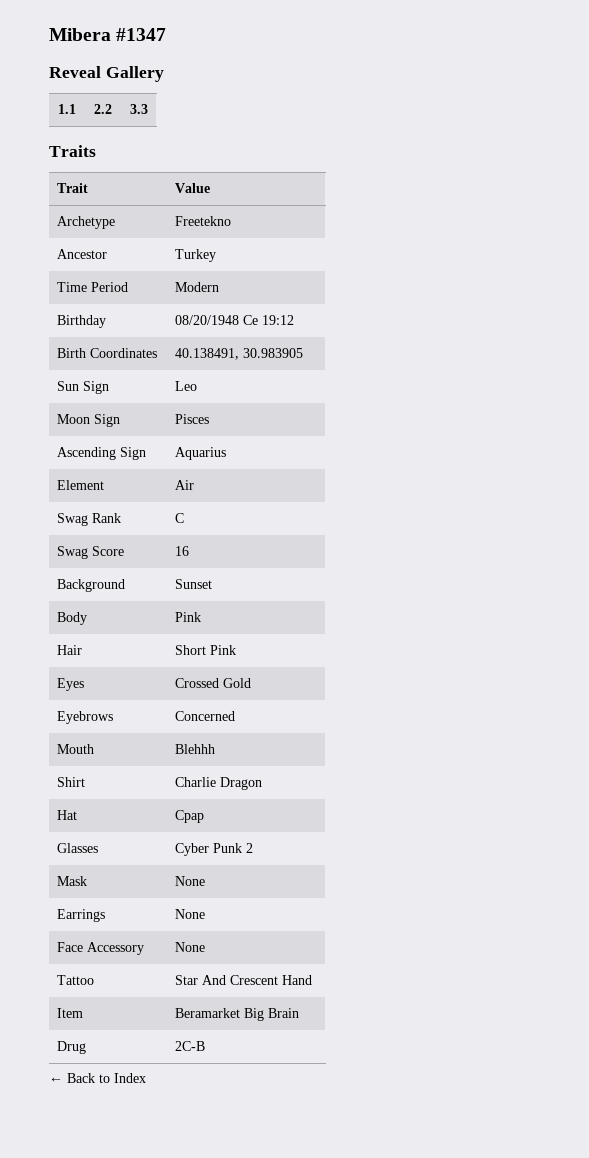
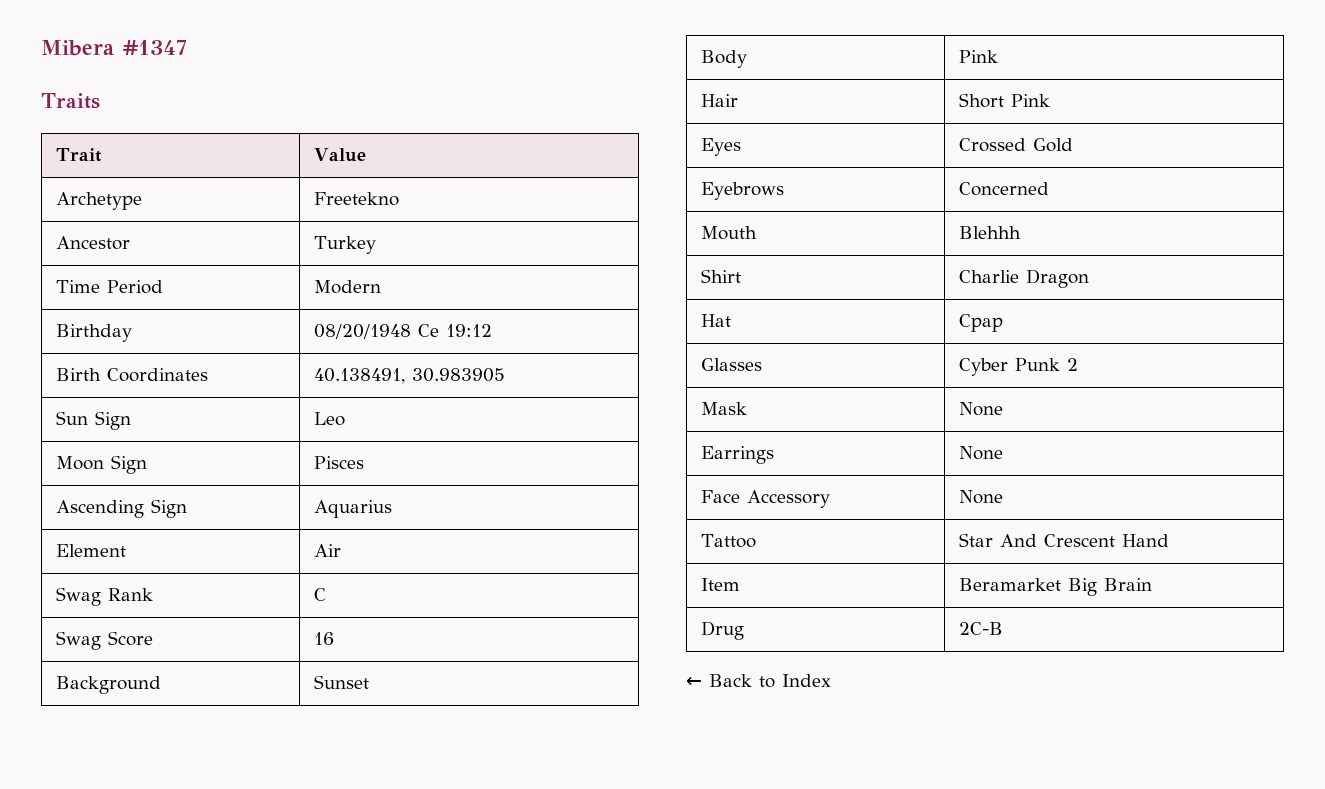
- Reveal Gallery
- 1.1 | 2.2 | 3.3

